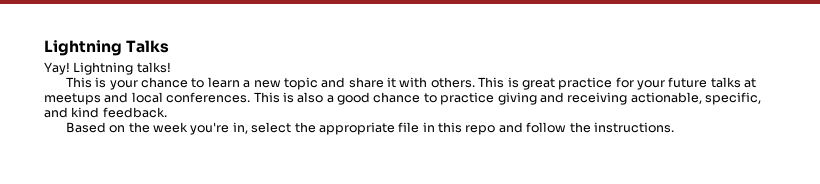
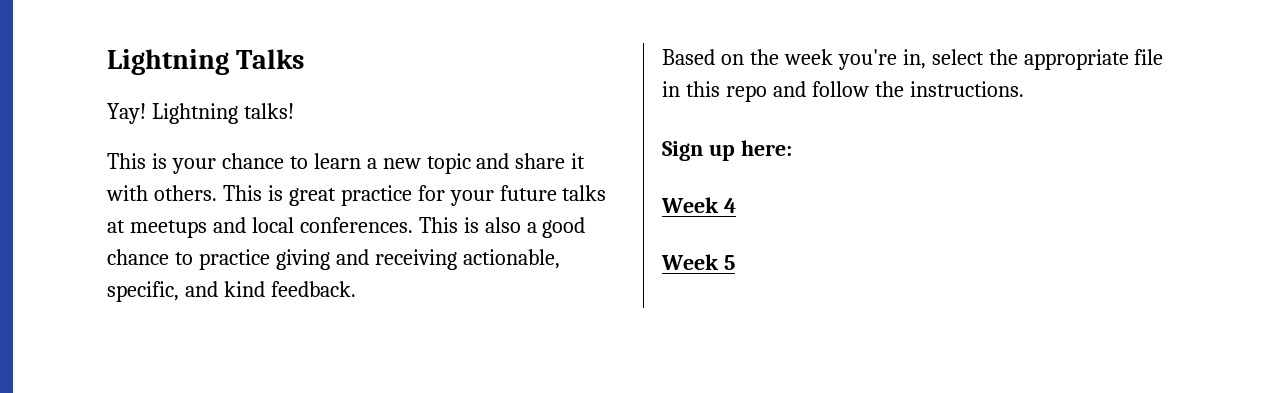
+ Sign up here:
+ Week 4
+ Week 5

